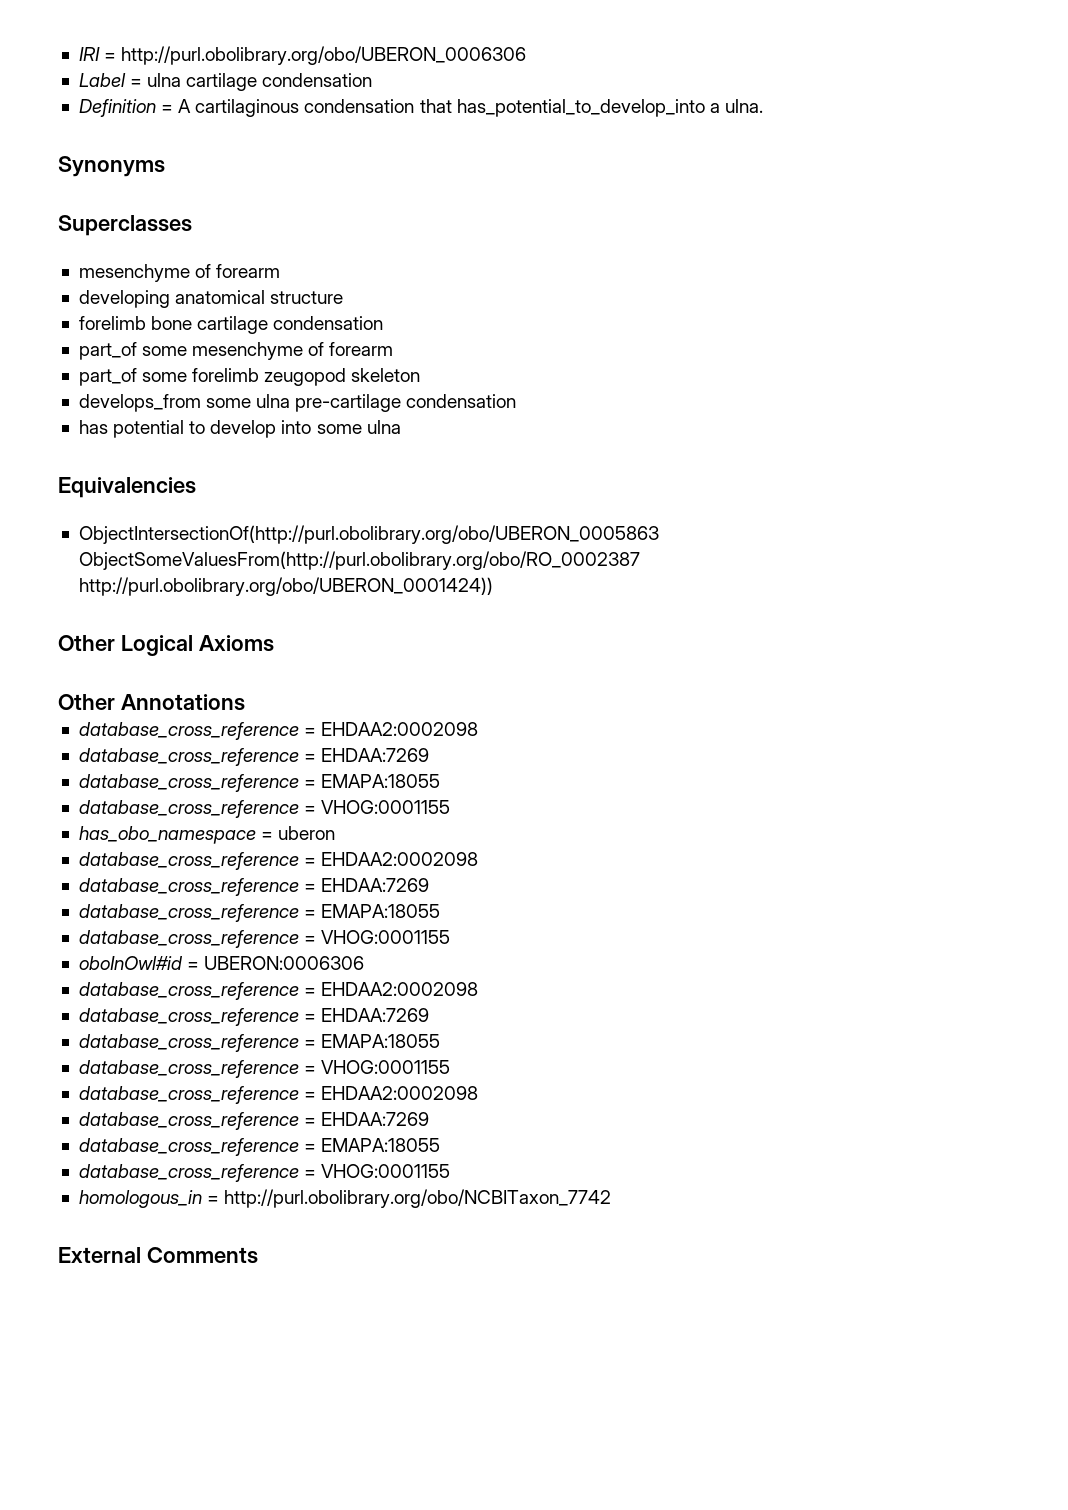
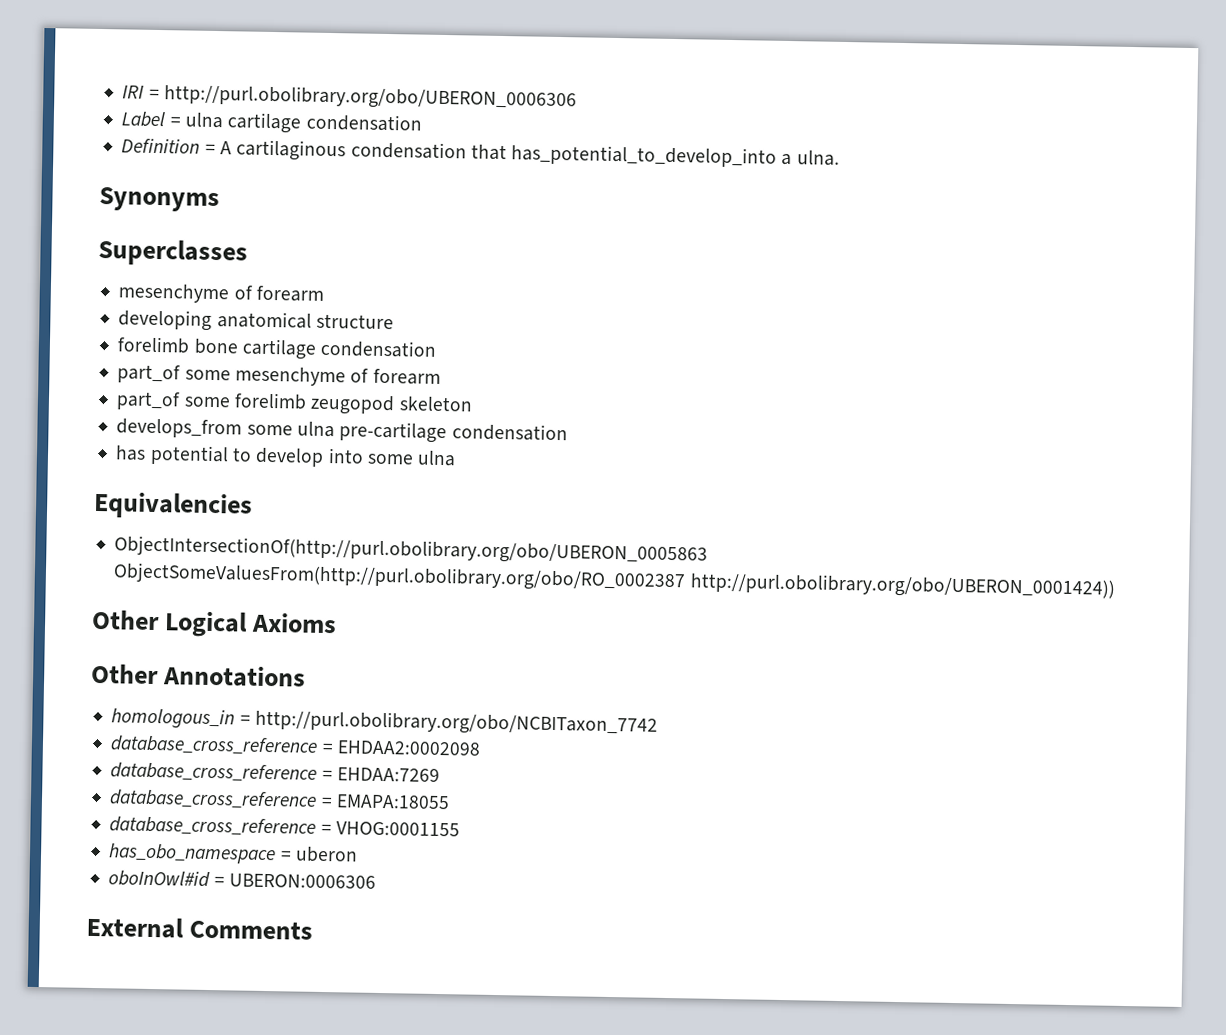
+ homologous_in = http://purl.obolibrary.org/obo/NCBITaxon_7742
  has_obo_namespace = uberon
- database_cross_reference = EHDAA2:0002098
- database_cross_reference = EHDAA:7269
- database_cross_reference = EMAPA:18055
- database_cross_reference = VHOG:0001155
  oboInOwl#id = UBERON:0006306
- database_cross_reference = EHDAA2:0002098
- database_cross_reference = EHDAA:7269
- database_cross_reference = EMAPA:18055
- database_cross_reference = VHOG:0001155
- database_cross_reference = EHDAA2:0002098
- database_cross_reference = EHDAA:7269
- database_cross_reference = EMAPA:18055
- database_cross_reference = VHOG:0001155
- homologous_in = http://purl.obolibrary.org/obo/NCBITaxon_7742

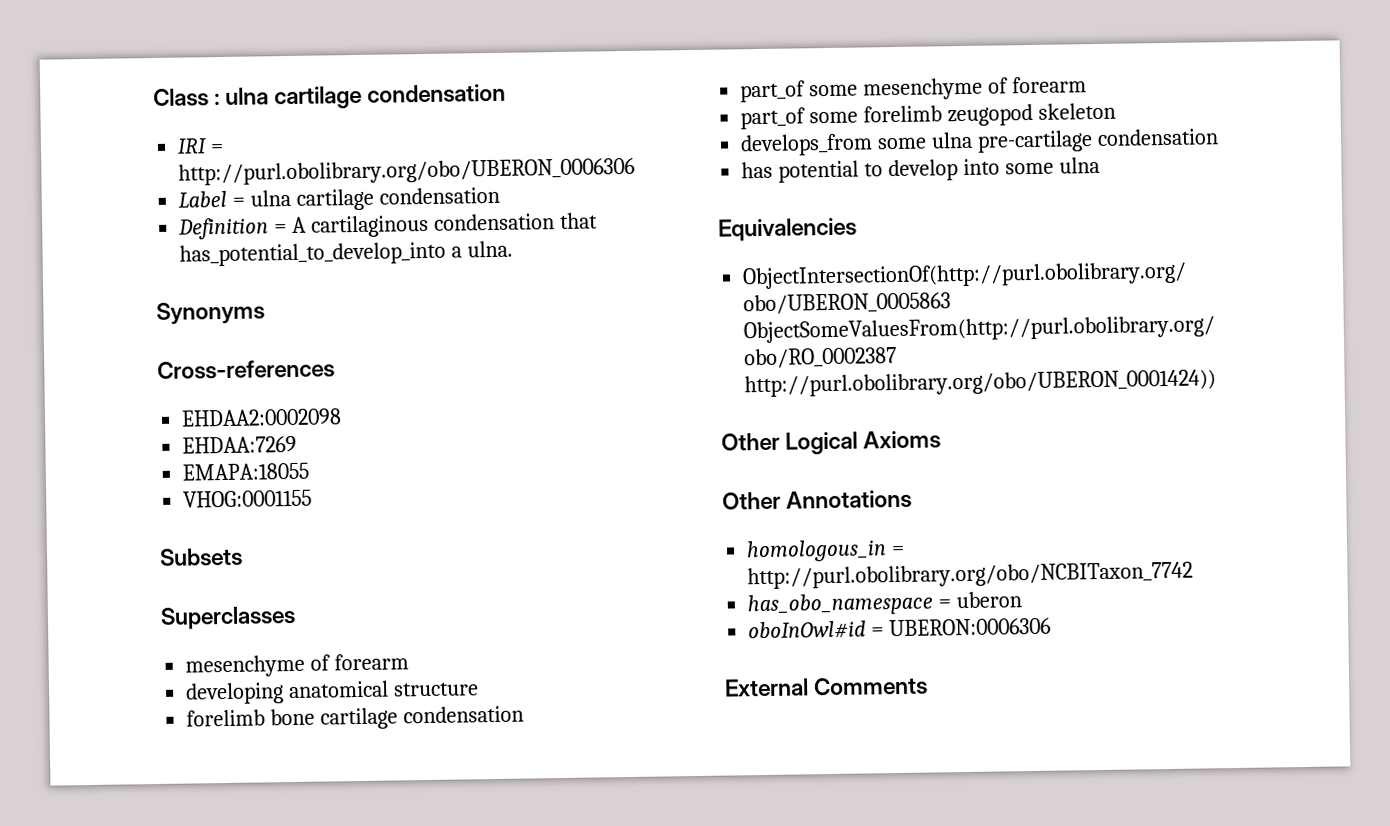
+ Class : ulna cartilage condensation
+ Cross-references
+ EHDAA2:0002098
+ EHDAA:7269
+ EMAPA:18055
+ VHOG:0001155
+ Subsets
- database_cross_reference = EHDAA2:0002098
- database_cross_reference = EHDAA:7269
- database_cross_reference = EMAPA:18055
- database_cross_reference = VHOG:0001155

